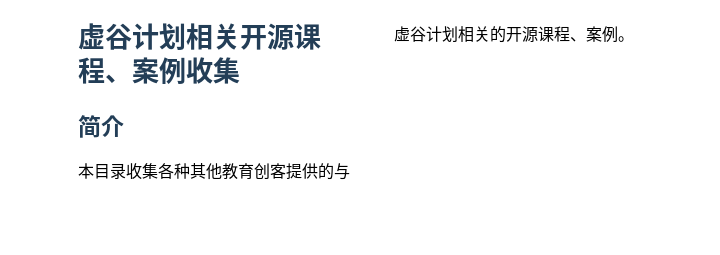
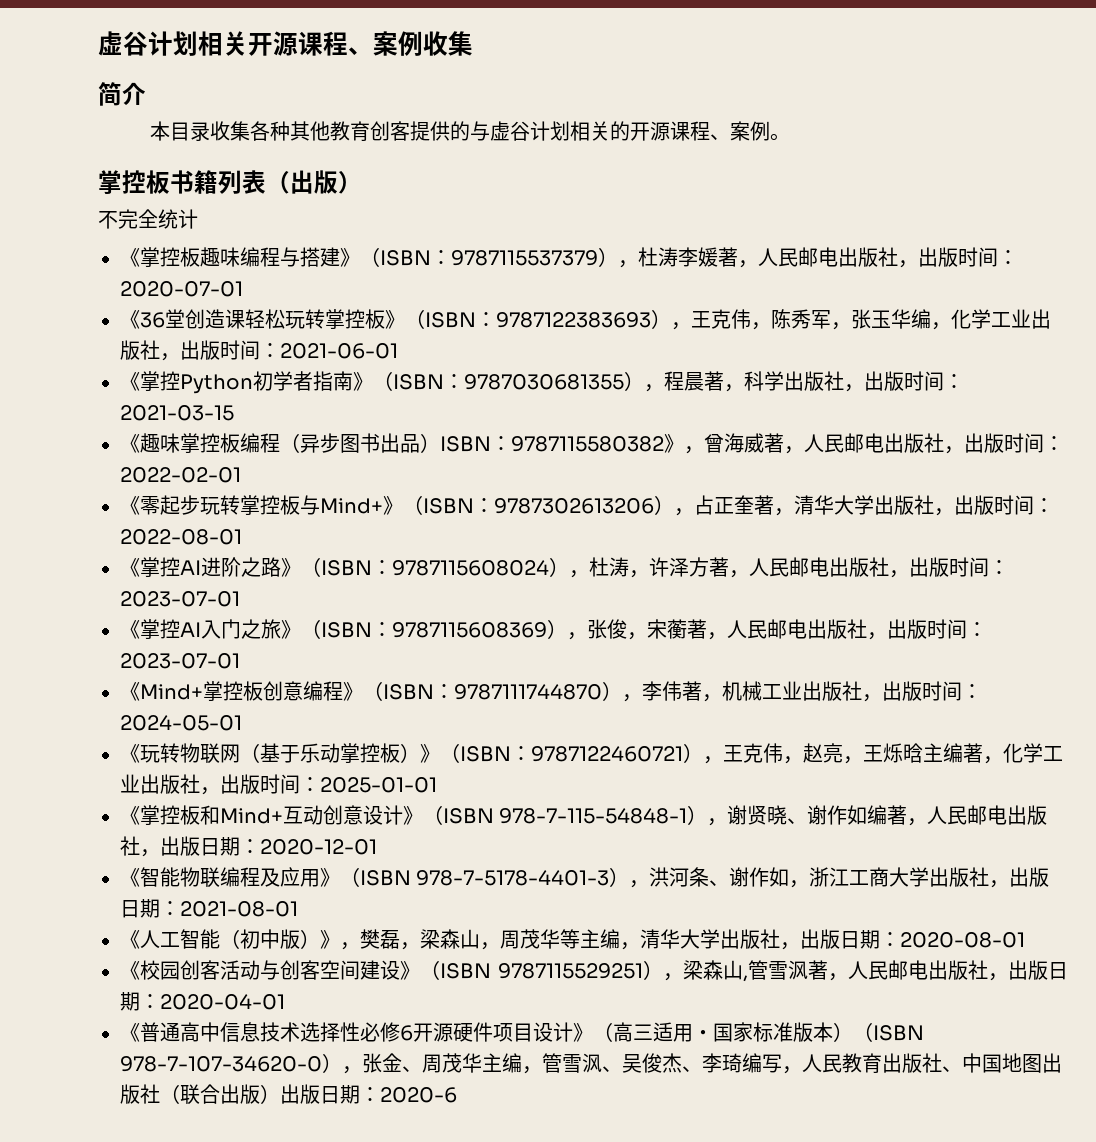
+ 掌控板书籍列表（出版）
+ 不完全统计
+ 《掌控板趣味编程与搭建》（ISBN：9787115537379），杜涛李媛著，人民邮电出版社，出版时间：2020-07-01
+ 《36堂创造课轻松玩转掌控板》（ISBN：9787122383693），王克伟，陈秀军，张玉华编，化学工业出版社，出版时间：2021-06-01
+ 《掌控Python初学者指南》（ISBN：9787030681355），程晨著，科学出版社，出版时间：2021-03-15
+ 《趣味掌控板编程（异步图书出品）ISBN：9787115580382》，曾海威著，人民邮电出版社，出版时间：2022-02-01
+ 《零起步玩转掌控板与Mind+》（ISBN：9787302613206），占正奎著，清华大学出版社，出版时间：2022-08-01
+ 《掌控AI进阶之路》（ISBN：9787115608024），杜涛，许泽方著，人民邮电出版社，出版时间：2023-07-01
+ 《掌控AI入门之旅》（ISBN：9787115608369），张俊，宋蘅著，人民邮电出版社，出版时间：2023-07-01
+ 《Mind+掌控板创意编程》（ISBN：9787111744870），李伟著，机械工业出版社，出版时间：2024-05-01
+ 《玩转物联网（基于乐动掌控板）》（ISBN：9787122460721），王克伟，赵亮，王烁晗主编著，化学工业出版社，出版时间：2025-01-01
+ 《掌控板和Mind+互动创意设计》（ISBN 978-7-115-54848-1），谢贤晓、谢作如编著，人民邮电出版社，出版日期：2020-12-01
+ 《智能物联编程及应用》（ISBN 978-7-5178-4401-3），洪河条、谢作如，浙江工商大学出版社，出版日期：2021-08-01
+ 《人工智能（初中版）》，樊磊，梁森山，周茂华等主编，清华大学出版社，出版日期：2020-08-01
+ 《校园创客活动与创客空间建设》（ISBN 9787115529251），梁森山,管雪沨著，人民邮电出版社，出版日期：2020-04-01
+ 《普通高中信息技术选择性必修6开源硬件项目设计》（高三适用・国家标准版本）（ISBN 978-7-107-34620-0），张金、周茂华主编，管雪沨、吴俊杰、李琦编写，人民教育出版社、中国地图出版社（联合出版）出版日期：2020-6

